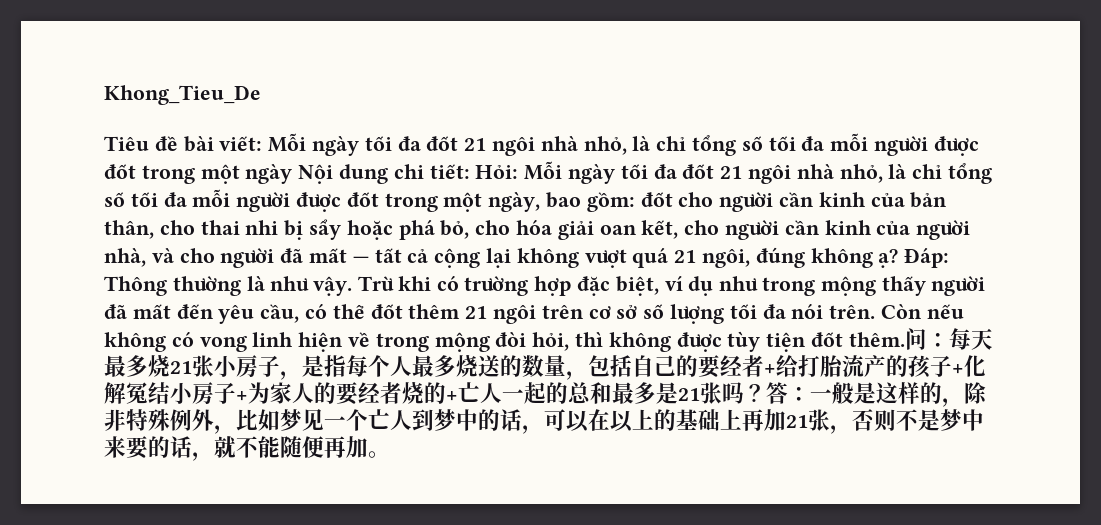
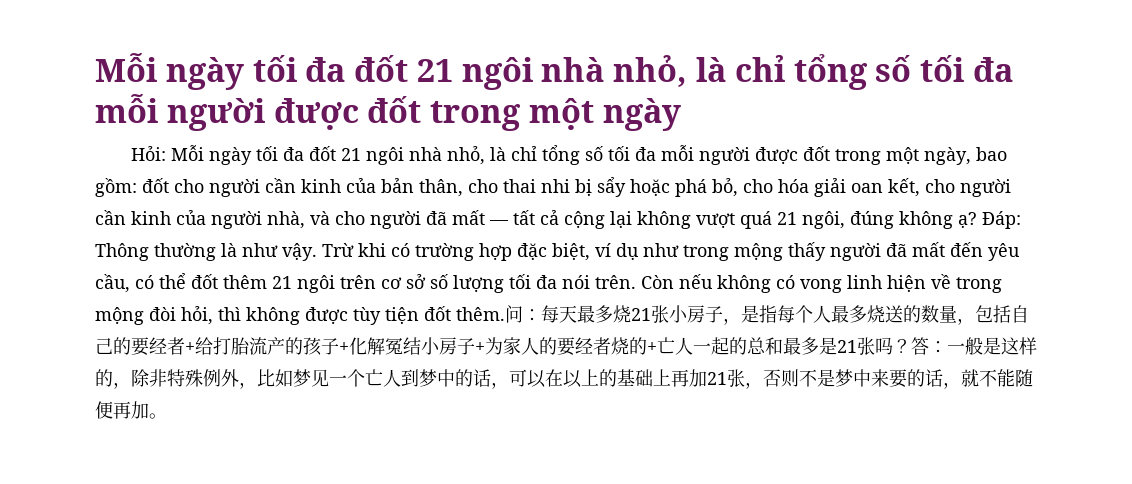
- Khong_Tieu_De
- Tiêu đề bài viết: Mỗi ngày tối đa đốt 21 ngôi nhà nhỏ, là chỉ tổng số tối đa mỗi người được đốt trong một ngày Nội dung chi tiết: Hỏi:
+ Mỗi ngày tối đa đốt 21 ngôi nhà nhỏ, là chỉ tổng số tối đa mỗi người được đốt trong một ngày
+ Hỏi:

